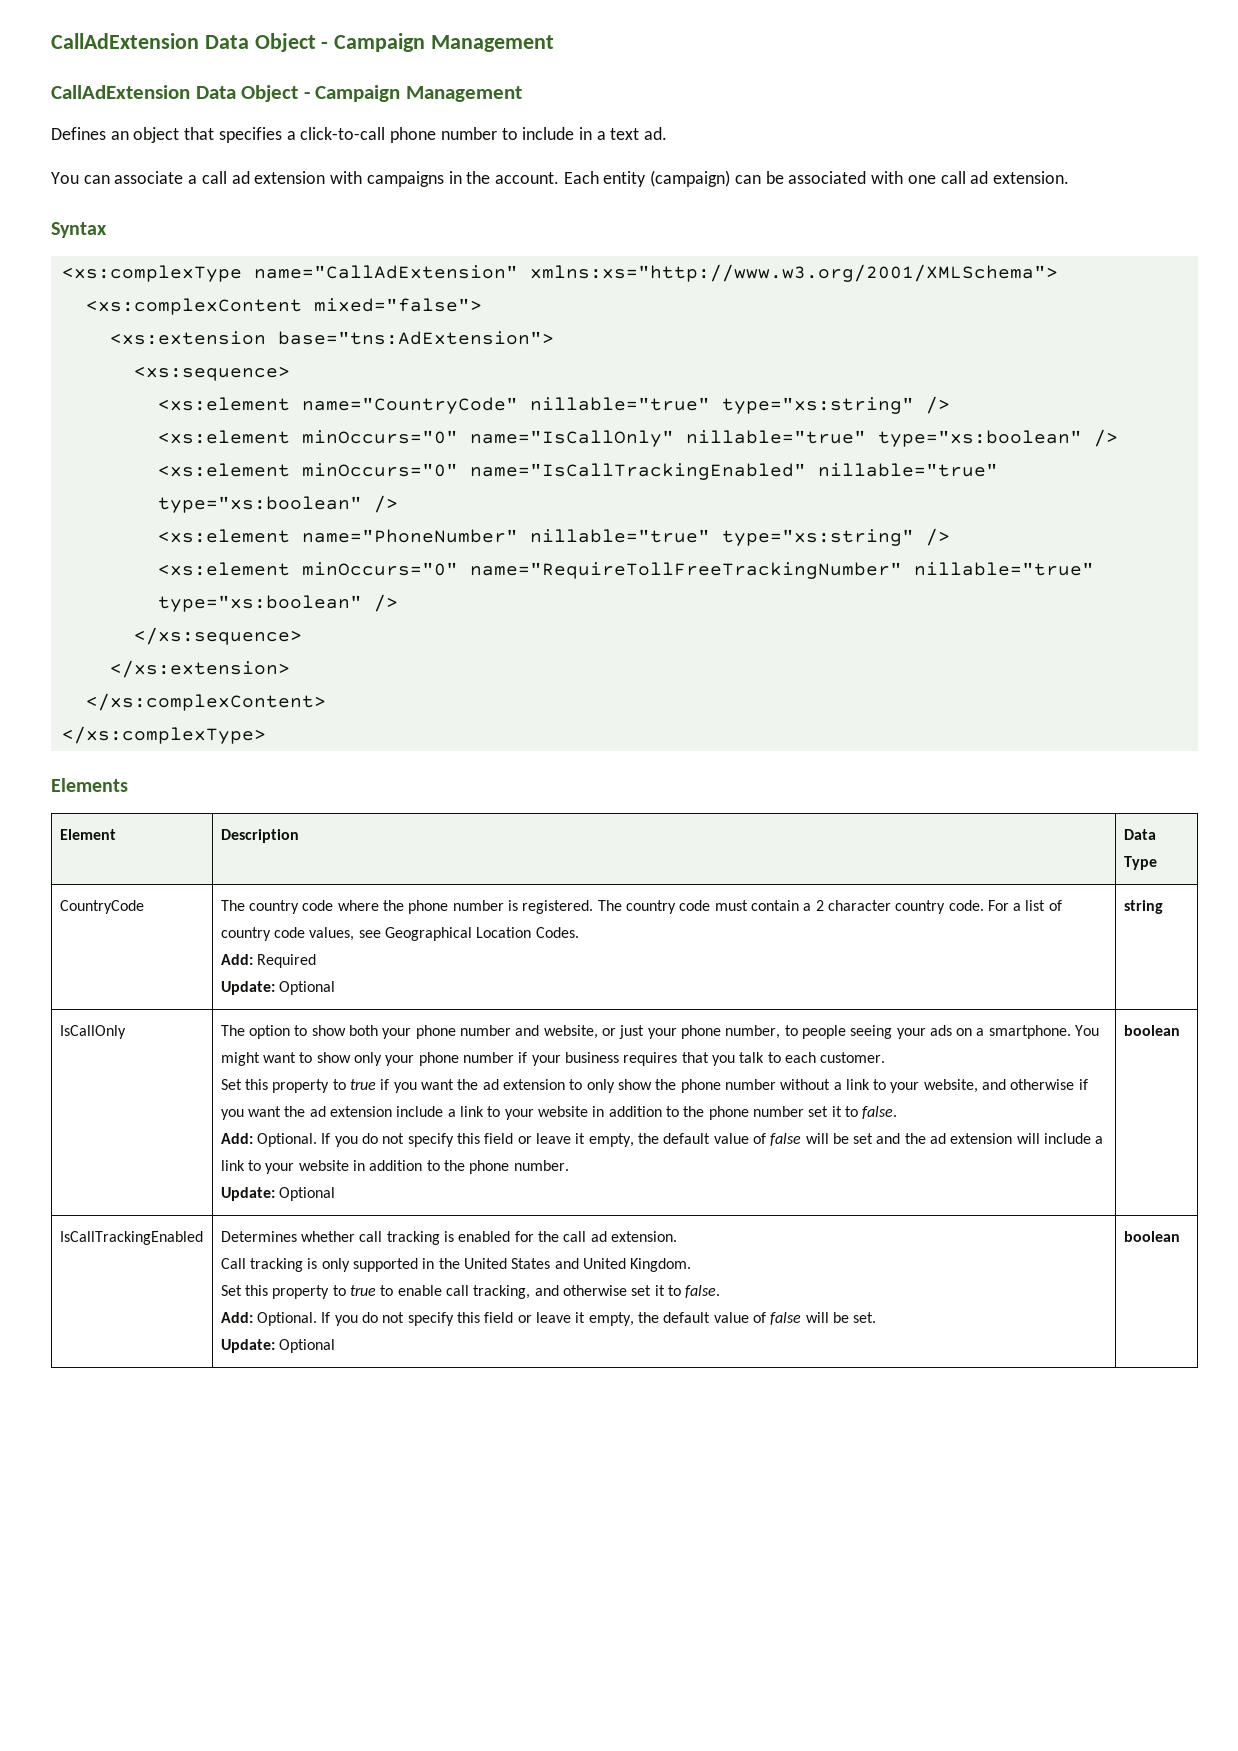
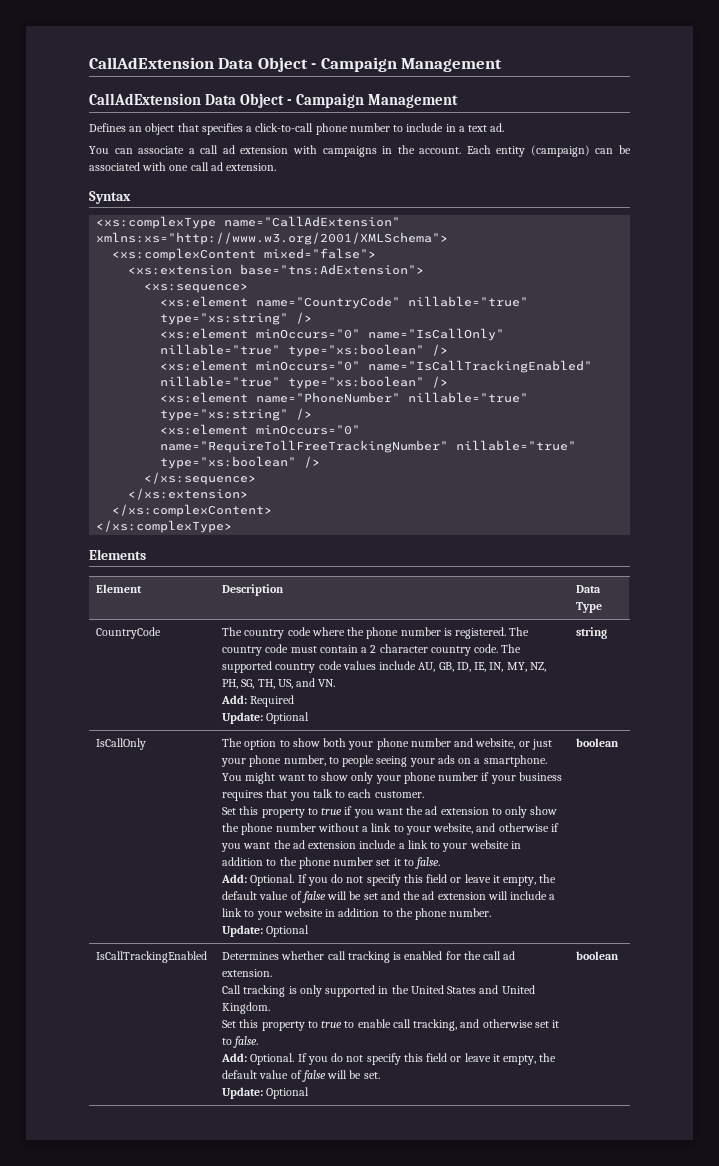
- For a list of country code values, see Geographical Location Codes.
+ The supported country code values include AU, GB, ID, IE, IN, MY, NZ, PH, SG, TH, US, and VN.

